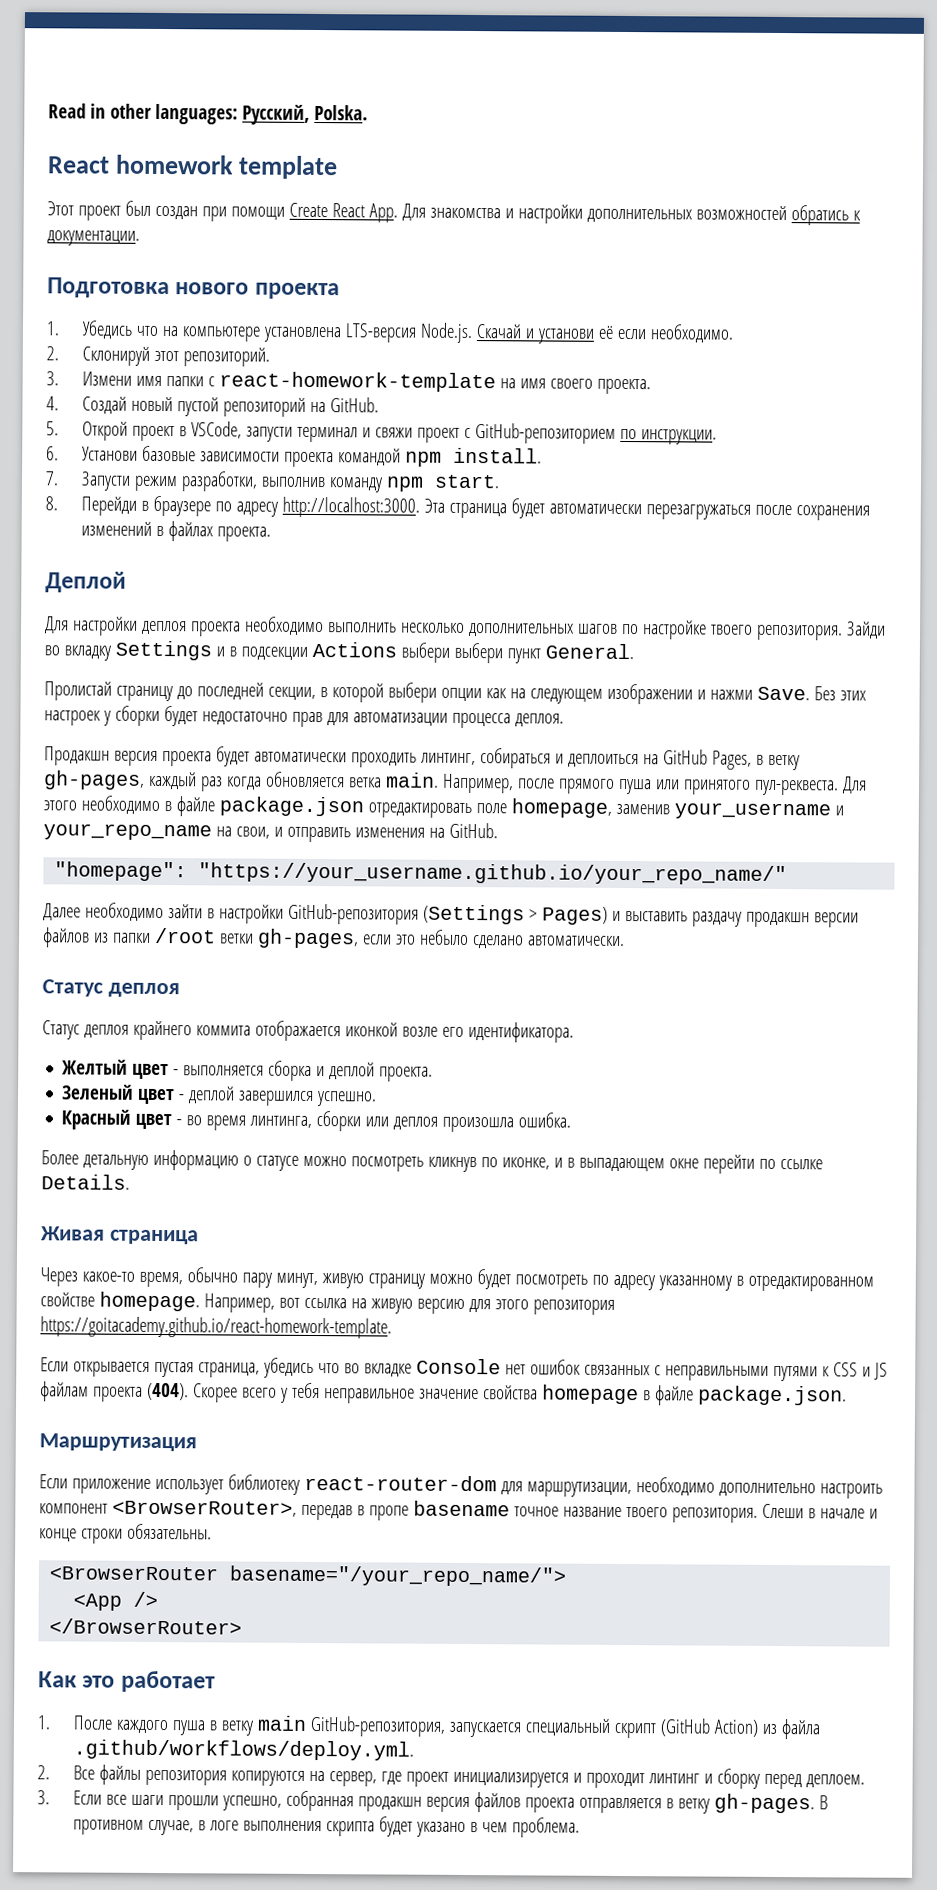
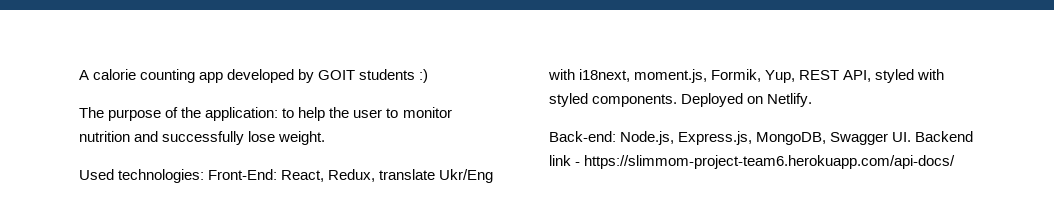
- Read in other languages: Русский, Polska.
- React homework template
- Этот проект был создан при помощи Create React App. Для знакомства и настройки дополнительных возможностей обратись к документации.
- Подготовка нового проекта
- 1. Убедись что на компьютере установлена LTS-версия Node.js. Скачай и установи её если необходимо.
- 2. Склонируй этот репозиторий.
- 3. Измени имя папки с react-homework-template на имя своего проекта.
- 4. Создай новый пустой репозиторий на GitHub.
- 5. Открой проект в VSCode, запусти терминал и свяжи проект с GitHub-репозиторием по инструкции.
- 6. Установи базовые зависимости проекта командой npm install.
- 7. Запусти режим разработки, выполнив команду npm start.
- 8. Перейди в браузере по адресу http://localhost:3000. Эта страница будет автоматически перезагружаться после сохранения изменений в файлах проекта.
- Деплой
- Для настройки деплоя проекта необходимо выполнить несколько дополнительных шагов по настройке твоего репозитория. Зайди во вкладку Settings и в подсекции Actions выбери выбери пункт General.
- Пролистай страницу до последней секции, в которой выбери опции как на следующем изображении и нажми Save. Без этих настроек у сборки будет недостаточно прав для автоматизации процесса деплоя.
- Продакшн версия проекта будет автоматически проходить линтинг, собираться и деплоиться на GitHub Pages, в ветку gh-pages, каждый раз когда обновляется ветка main. Например, после прямого пуша или принятого пул-реквеста. Для этого необходимо в файле package.json отредактировать поле homepage, заменив your_username и your_repo_name на свои, и отправить изменения на GitHub.
- "homepage": "https://your_username.github.io/your_repo_name/"
- Далее необходимо зайти в настройки GitHub-репозитория (Settings > Pages) и выставить раздачу продакшн версии файлов из папки /root ветки gh-pages, если это небыло сделано автоматически.
- Статус деплоя
- Статус деплоя крайнего коммита отображается иконкой возле его идентификатора.
- Желтый цвет - выполняется сборка и деплой проекта.
- Зеленый цвет - деплой завершился успешно.
- Красный цвет - во время линтинга, сборки или деплоя произошла ошибка.
- Более детальную информацию о статусе можно посмотреть кликнув по иконке, и в выпадающем окне перейти по ссылке Details.
- Живая страница
- Через какое-то время, обычно пару минут, живую страницу можно будет посмотреть по адресу указанному в отредактированном свойстве homepage. Например, вот ссылка на живую версию для этого репозитория https://goitacademy.github.io/react-homework-template.
- Если открывается пустая страница, убедись что во вкладке Console нет ошибок связанных с неправильными путями к CSS и JS файлам проекта (404). Скорее всего у тебя неправильное значение свойства homepage в файле package.json.
- Маршрутизация
- Если приложение использует библиотеку react-router-dom для маршрутизации, необходимо дополнительно настроить компонент <BrowserRouter>, передав в пропе basename точное название твоего репозитория. Слеши в начале и конце строки обязательны.
- <BrowserRouter basename="/your_repo_name/">
- <App />
- </BrowserRouter>
- Как это работает
- 1. После каждого пуша в ветку main GitHub-репозитория, запускается специальный скрипт (GitHub Action) из файла .github/workflows/deploy.yml.
- 2. Все файлы репозитория копируются на сервер, где проект инициализируется и проходит линтинг и сборку перед деплоем.
- 3. Если все шаги прошли успешно, собранная продакшн версия файлов проекта отправляется в ветку gh-pages. В противном случае, в логе выполнения скрипта будет указано в чем проблема.
+ A calorie counting app developed by GOIT students :)
+ The purpose of the application: to help the user to monitor nutrition and successfully lose weight.
+ Used technologies: Front-End: React, Redux, translate Ukr/Eng with i18next, moment.js, Formik, Yup, REST API, styled with styled components. Deployed on Netlify.
+ Back-end: Node.js, Express.js, MongoDB, Swagger UI. Backend link - https://slimmom-project-team6.herokuapp.com/api-docs/

